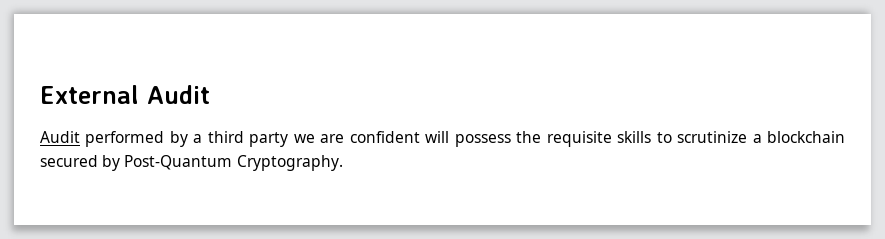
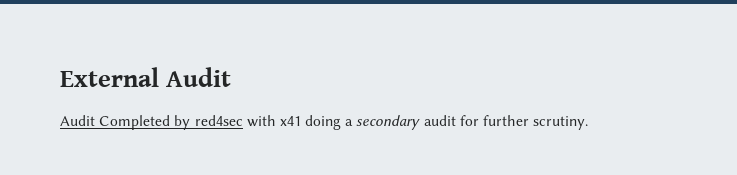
- Audit performed by a third party we are confident will possess the requisite skills to scrutinize a blockchain secured by Post-Quantum Cryptography.
+ Audit Completed by red4sec with x41 doing a secondary audit for further scrutiny.

